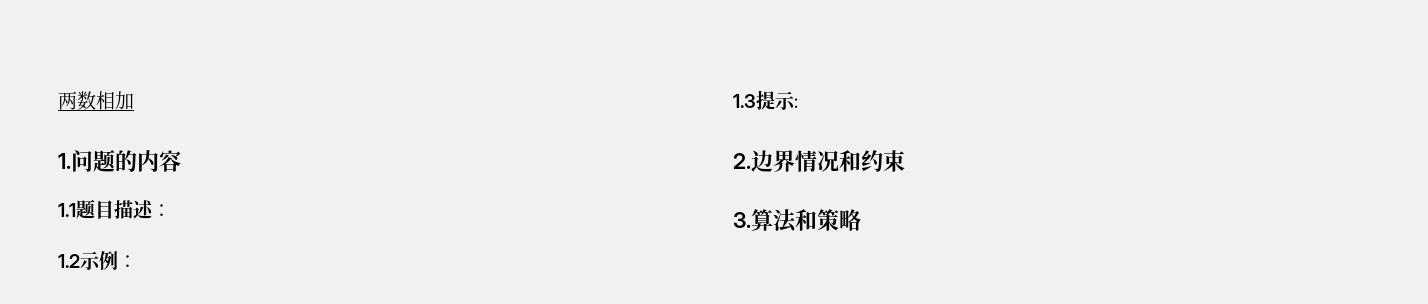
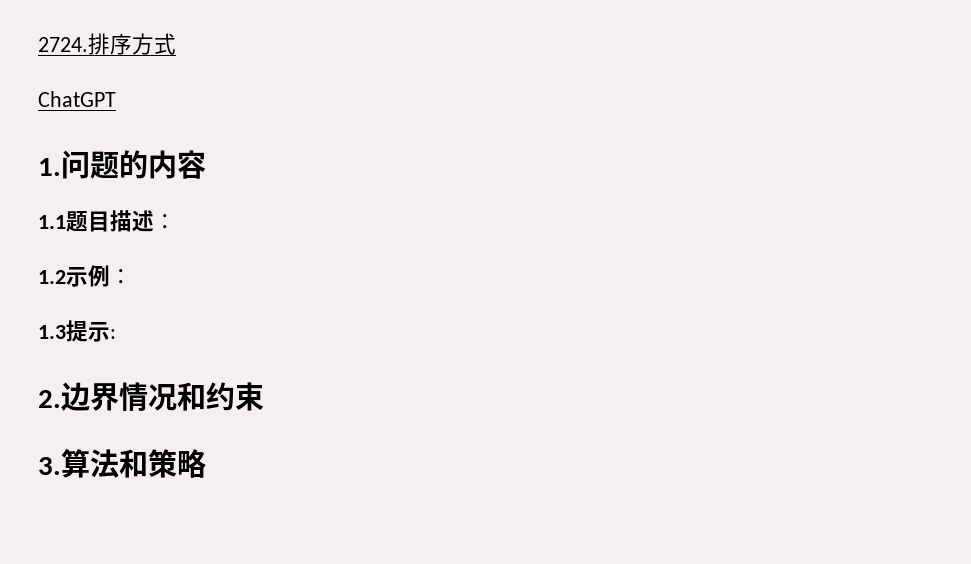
- 两数相加
+ 2724.排序方式
+ ChatGPT

